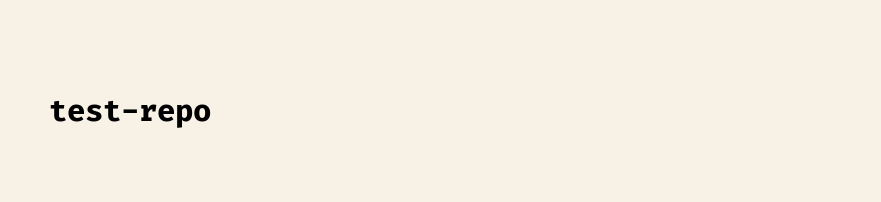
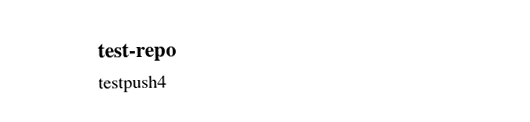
+ testpush4

